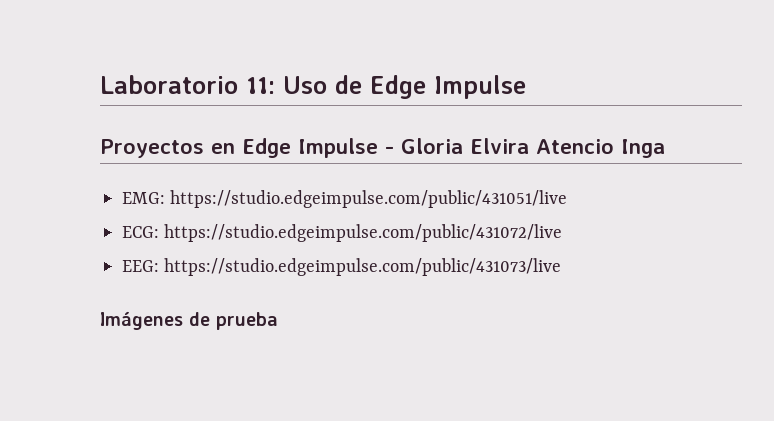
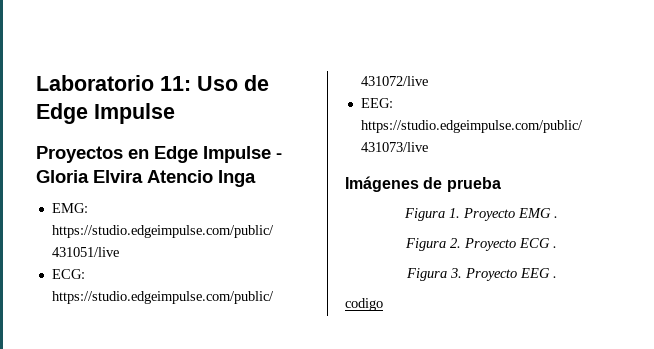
+ Figura 1. Proyecto EMG .
+ Figura 2. Proyecto ECG .
+ Figura 3. Proyecto EEG .
+ codigo

